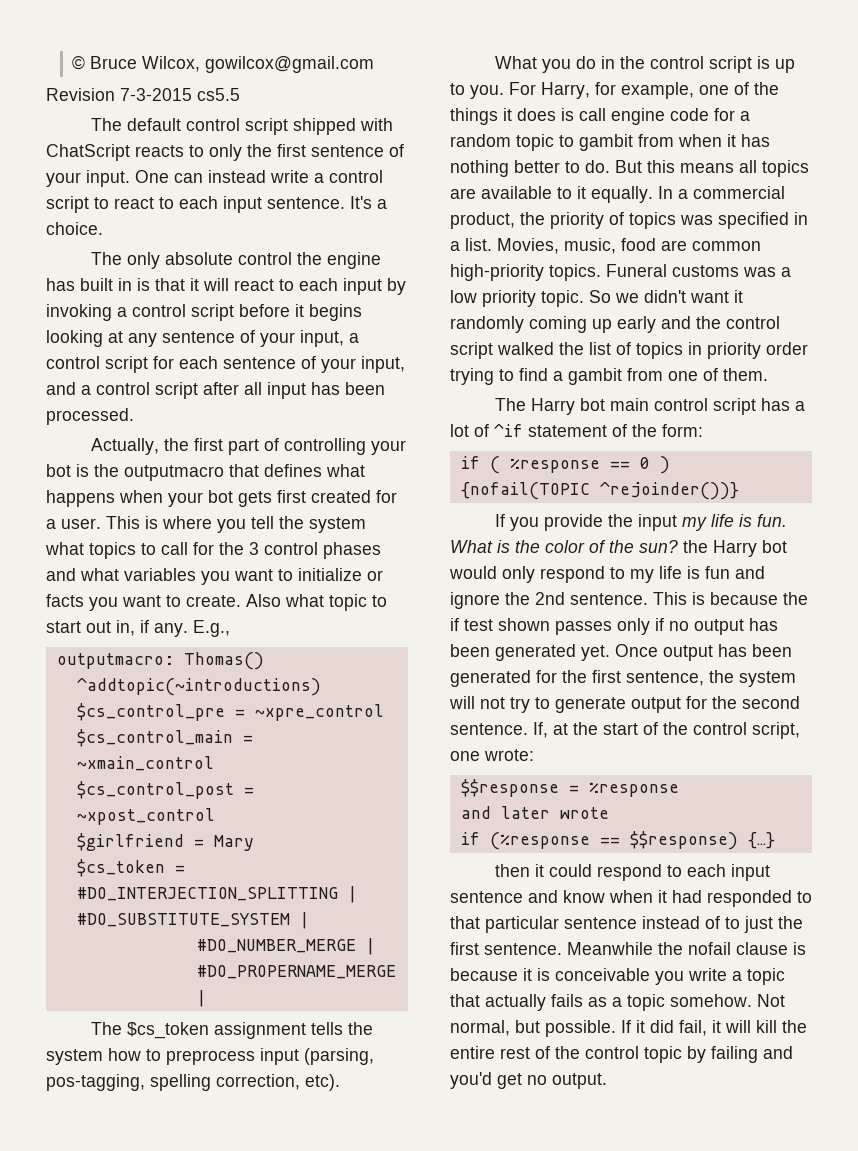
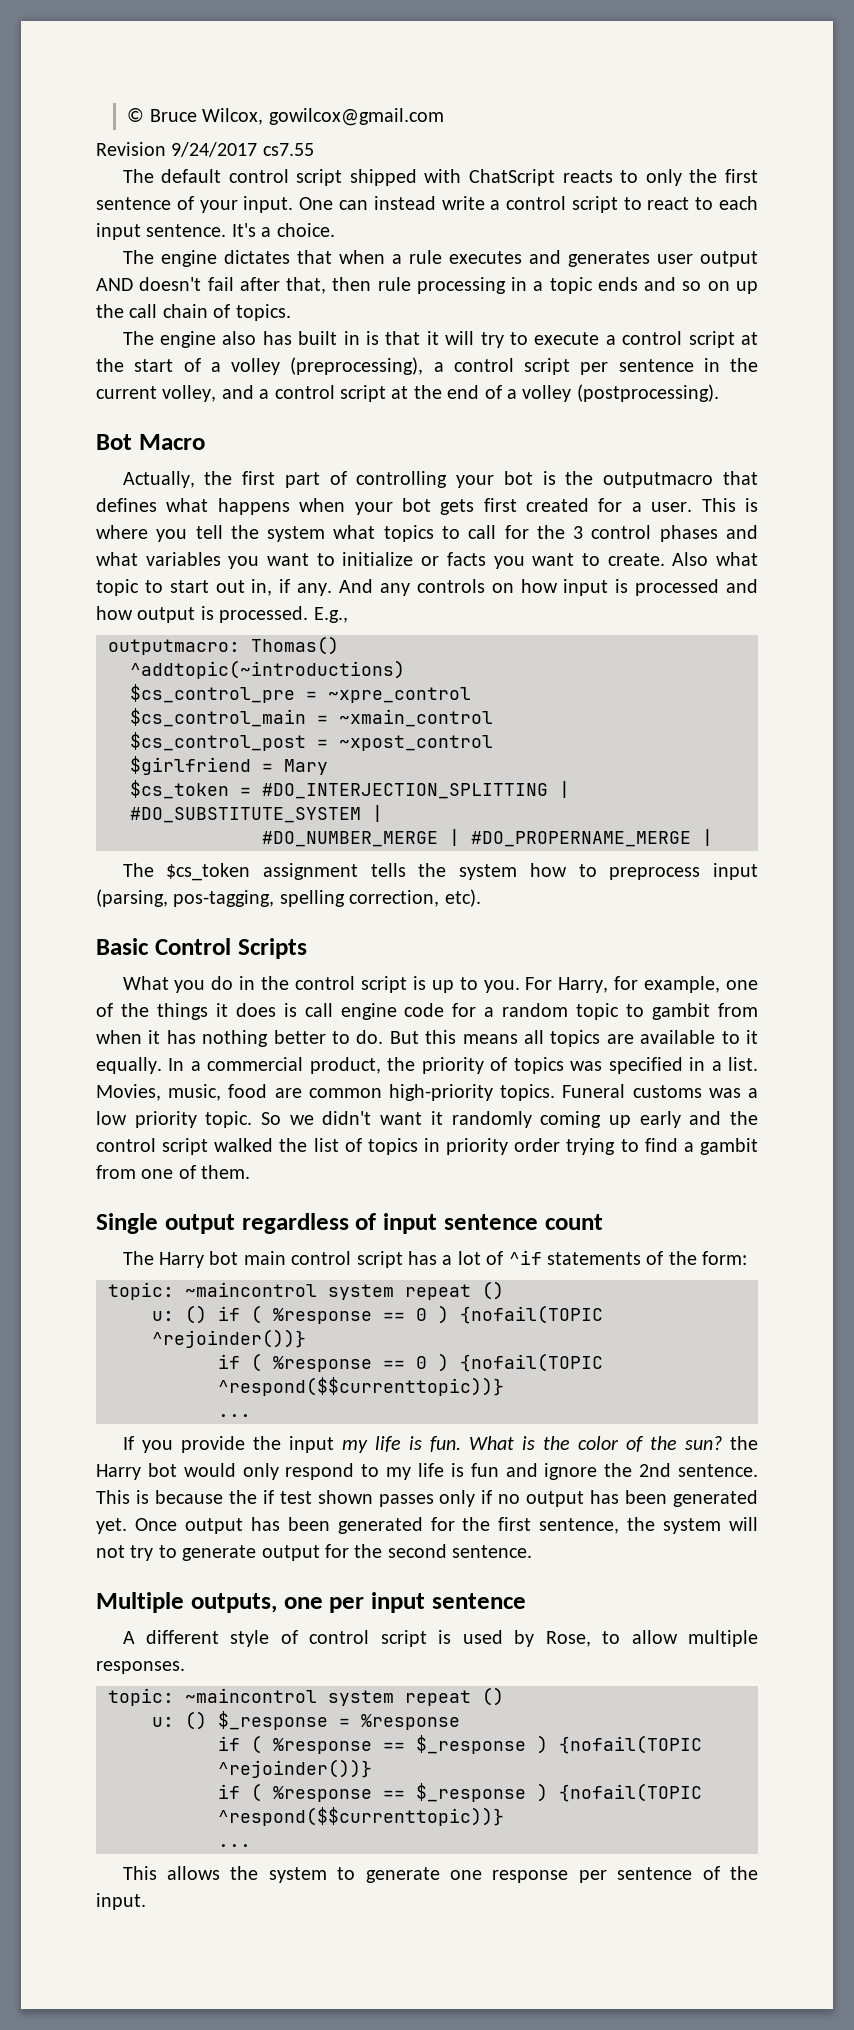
- Revision 7-3-2015 cs5.5
+ Revision 9/24/2017 cs7.55
- The only absolute control the engine has built in is that it will react to each input by invoking a control script before it begins looking at any sentence of your input, a control script for each sentence of your input, and a control script after all input has been processed.
+ The engine dictates that when a rule executes and generates user output AND doesn't fail after that, then rule processing in a topic ends and so on up the call chain of topics.
+ The engine also has built in is that it will try to execute a control script at the start of a volley (preprocessing), a control script per sentence in the current volley, and a control script at the end of a volley (postprocessing).
+ Bot Macro
+ And any controls on how input is processed and how output is processed.
+ Basic Control Scripts
+ Single output regardless of input sentence count
- The Harry bot main control script has a lot of ^if statement of the form:
- if ( %response == 0 ) {nofail(TOPIC ^rejoinder())}
+ The Harry bot main control script has a lot of ^if statements of the form:
+ topic: ~maincontrol system repeat ()
+ u: () if ( %response == 0 ) {nofail(TOPIC ^rejoinder())}
+ if ( %response == 0 ) {nofail(TOPIC ^respond($$currenttopic))}
+ ...
- Once output has been generated for the first sentence, the system will not try to generate output for the second sentence. If, at the start of the control script, one wrote:
- $$response = %response
- and later wrote
- if (%response == $$response) {…}
- then it could respond to each input sentence and know when it had responded to that particular sentence instead of to just the first sentence. Meanwhile the nofail clause is because it is conceivable you write a topic that actually fails as a topic somehow. Not normal, but possible. If it did fail, it will kill the entire rest of the control topic by failing and you'd get no output.
+ Once output has been generated for the first sentence, the system will not try to generate output for the second sentence.
+ Multiple outputs, one per input sentence
+ A different style of control script is used by Rose, to allow multiple responses.
+ topic: ~maincontrol system repeat ()
+ u: () $_response = %response
+ if ( %response == $_response ) {nofail(TOPIC ^rejoinder())}
+ if ( %response == $_response ) {nofail(TOPIC ^respond($$currenttopic))}
+ ...
+ This allows the system to generate one response per sentence of the input.

